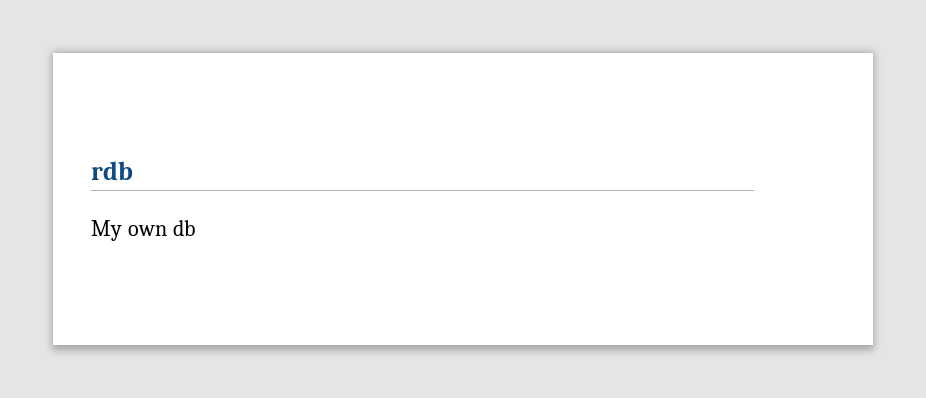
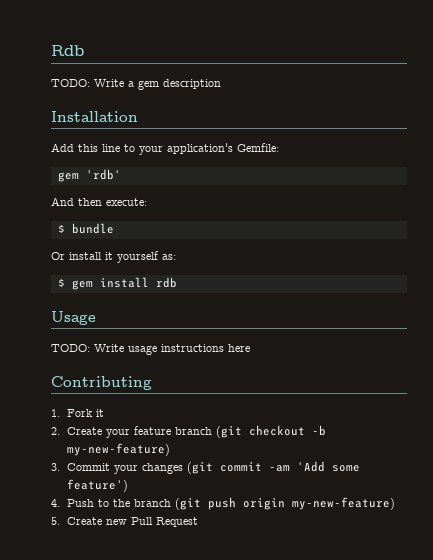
- rdb
- My own db
+ Rdb
+ TODO: Write a gem description
+ Installation
+ Add this line to your application's Gemfile:
+ gem 'rdb'
+ And then execute:
+ $ bundle
+ Or install it yourself as:
+ $ gem install rdb
+ Usage
+ TODO: Write usage instructions here
+ Contributing
+ 1. Fork it
+ 2. Create your feature branch (git checkout -b my-new-feature)
+ 3. Commit your changes (git commit -am 'Add some feature')
+ 4. Push to the branch (git push origin my-new-feature)
+ 5. Create new Pull Request

